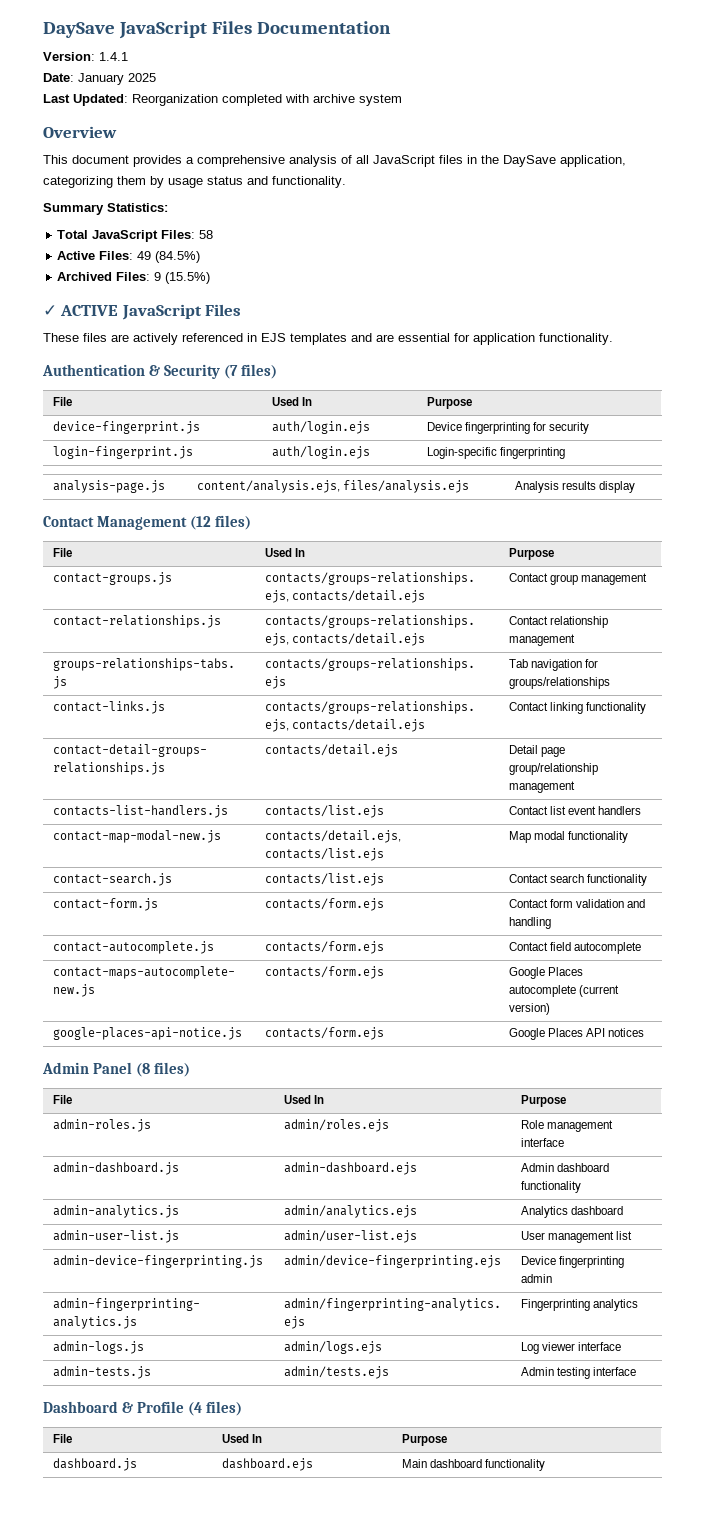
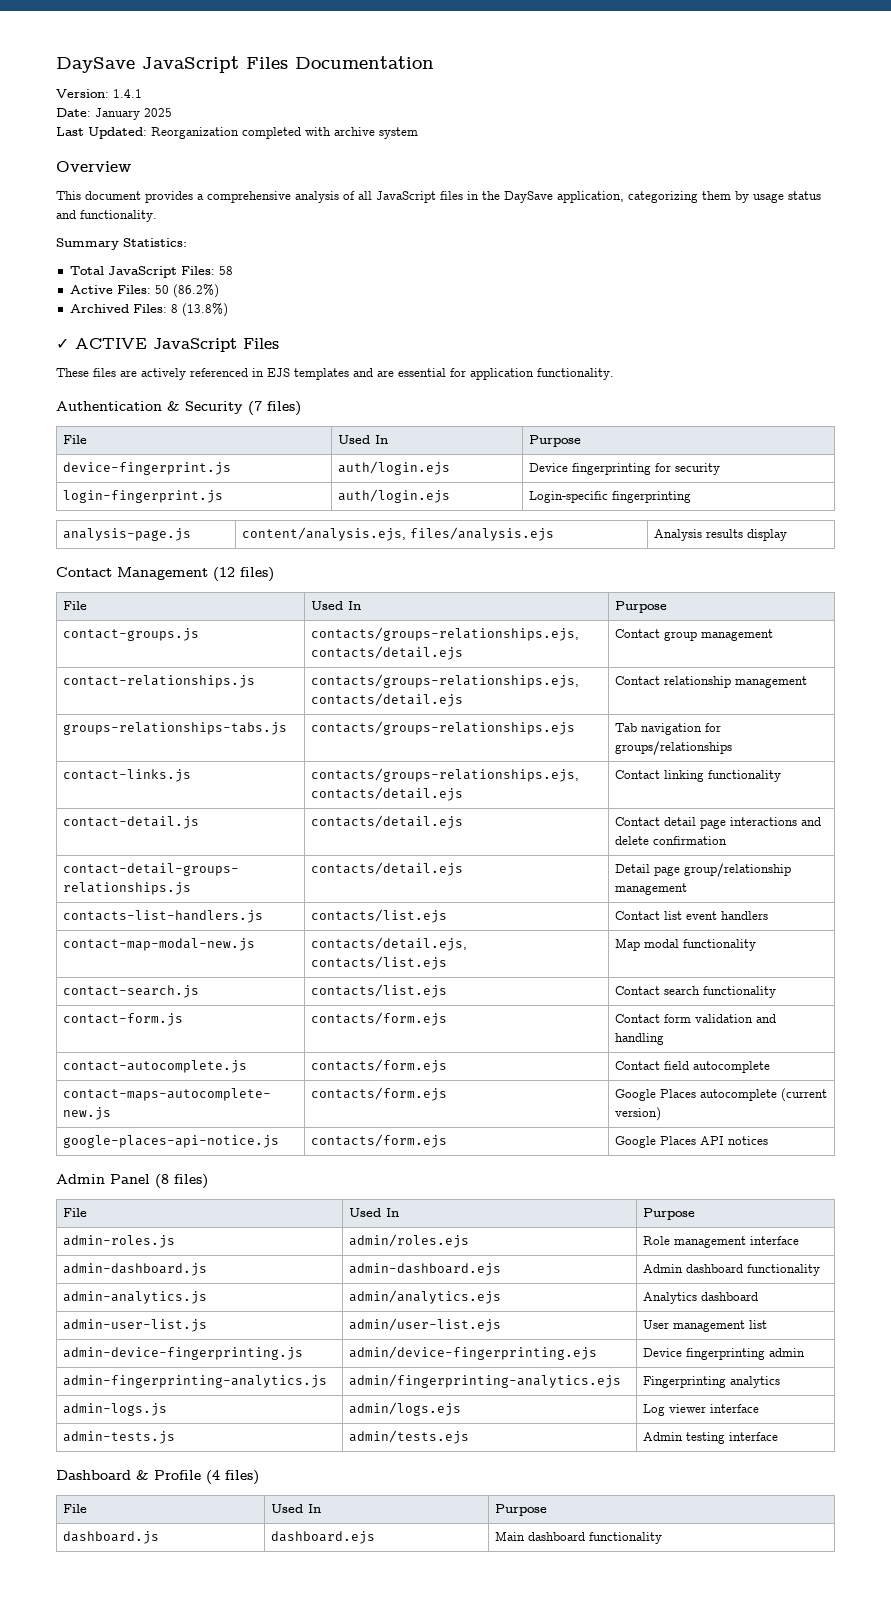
- Active Files: 49 (84.5%)
+ Active Files: 50 (86.2%)
- Archived Files: 9 (15.5%)
+ Archived Files: 8 (13.8%)
+ contact-detail.js | contacts/detail.ejs | Contact detail page interactions and delete confirmation

